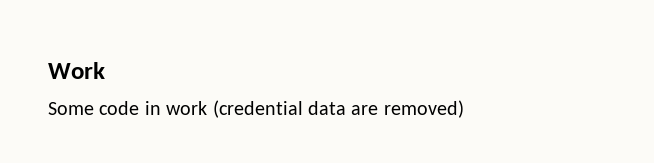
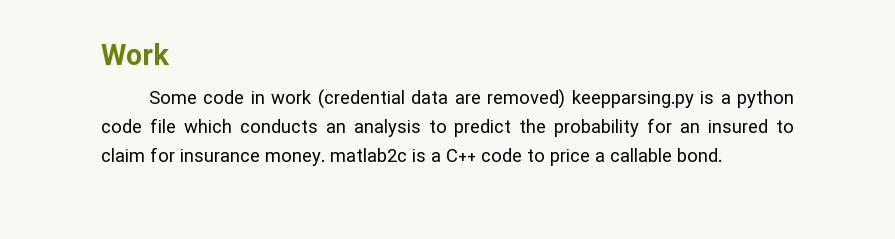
- Some code in work (credential data are removed)
+ Some code in work (credential data are removed) keepparsing.py is a python code file which conducts an analysis to predict the probability for an insured to claim for insurance money. matlab2c is a C++ code to price a callable bond.

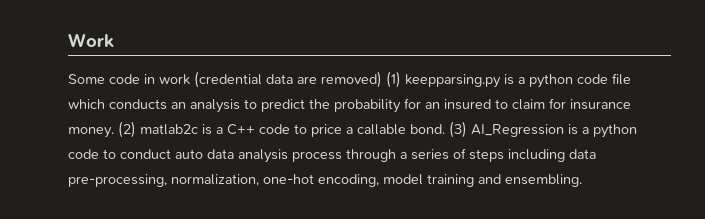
- Some code in work (credential data are removed) keepparsing.py is a python code file which conducts an analysis to predict the probability for an insured to claim for insurance money. matlab2c is a C++ code to price a callable bond.
+ Some code in work (credential data are removed) (1) keepparsing.py is a python code file which conducts an analysis to predict the probability for an insured to claim for insurance money. (2) matlab2c is a C++ code to price a callable bond.
+ (3) AI_Regression is a python code to conduct auto data analysis process through a series of steps including data pre-processing, normalization, one-hot encoding, model training and ensembling.

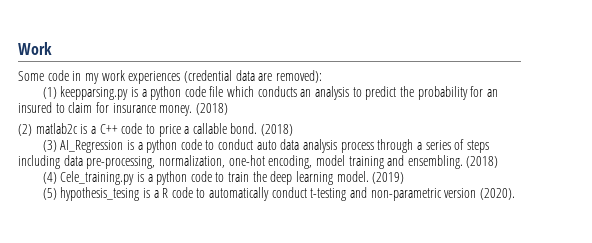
- Some code in work (credential data are removed) (1) keepparsing.py is a python code file which conducts an analysis to predict the probability for an insured to claim for insurance money. (2) matlab2c is a C++ code to price a callable bond. (3) AI_Regression is a python code to conduct auto data analysis process through a series of steps including data pre-processing, normalization, one-hot encoding, model training and ensembling.
+ Some code in my work experiences (credential data are removed):
+ (1) keepparsing.py is a python code file which conducts an analysis to predict the probability for an insured to claim for insurance money. (2018)
+ (2) matlab2c is a C++ code to price a callable bond. (2018)
+ (3) AI_Regression is a python code to conduct auto data analysis process through a series of steps including data pre-processing, normalization, one-hot encoding, model training and ensembling. (2018)
+ (4) Cele_training.py is a python code to train the deep learning model. (2019)
+ (5) hypothesis_tesing is a R code to automatically conduct t-testing and non-parametric version (2020).

